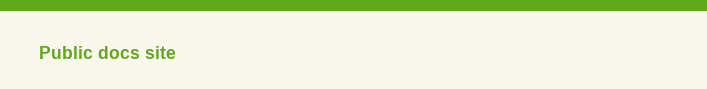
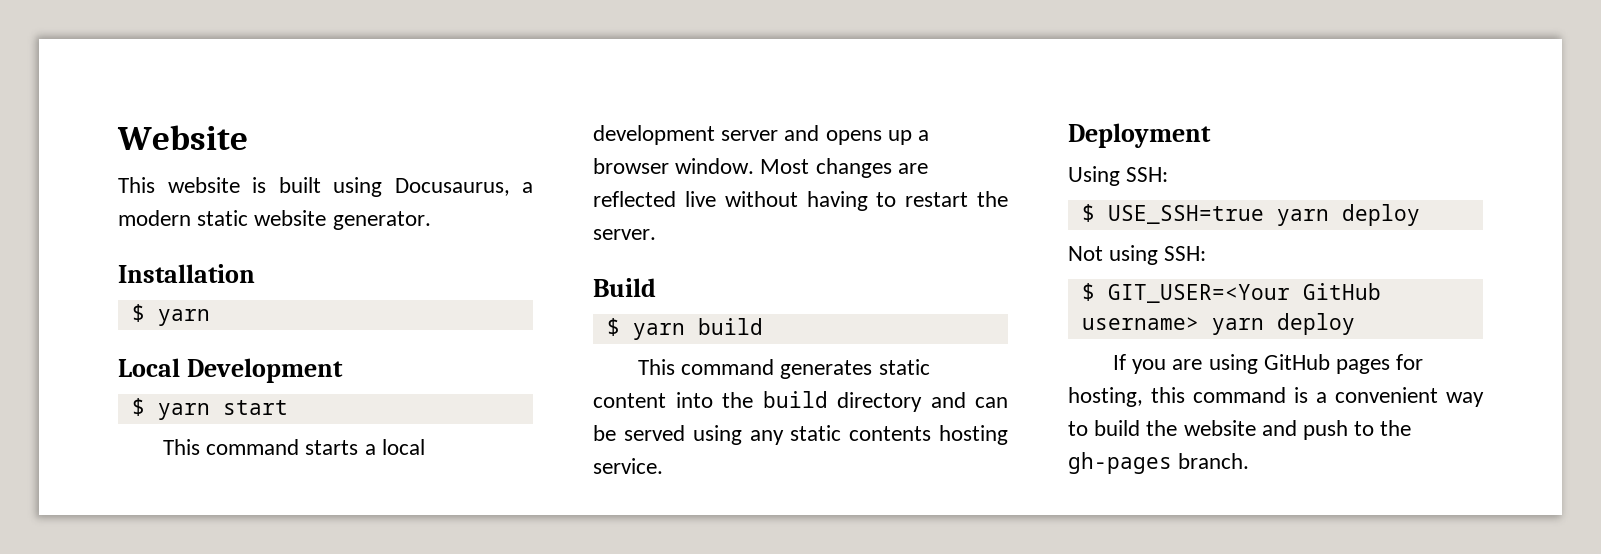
- Public docs site
+ Website
+ This website is built using Docusaurus, a modern static website generator.
+ Installation
+ $ yarn
+ Local Development
+ $ yarn start
+ This command starts a local development server and opens up a browser window. Most changes are reflected live without having to restart the server.
+ Build
+ $ yarn build
+ This command generates static content into the build directory and can be served using any static contents hosting service.
+ Deployment
+ Using SSH:
+ $ USE_SSH=true yarn deploy
+ Not using SSH:
+ $ GIT_USER=<Your GitHub username> yarn deploy
+ If you are using GitHub pages for hosting, this command is a convenient way to build the website and push to the gh-pages branch.

